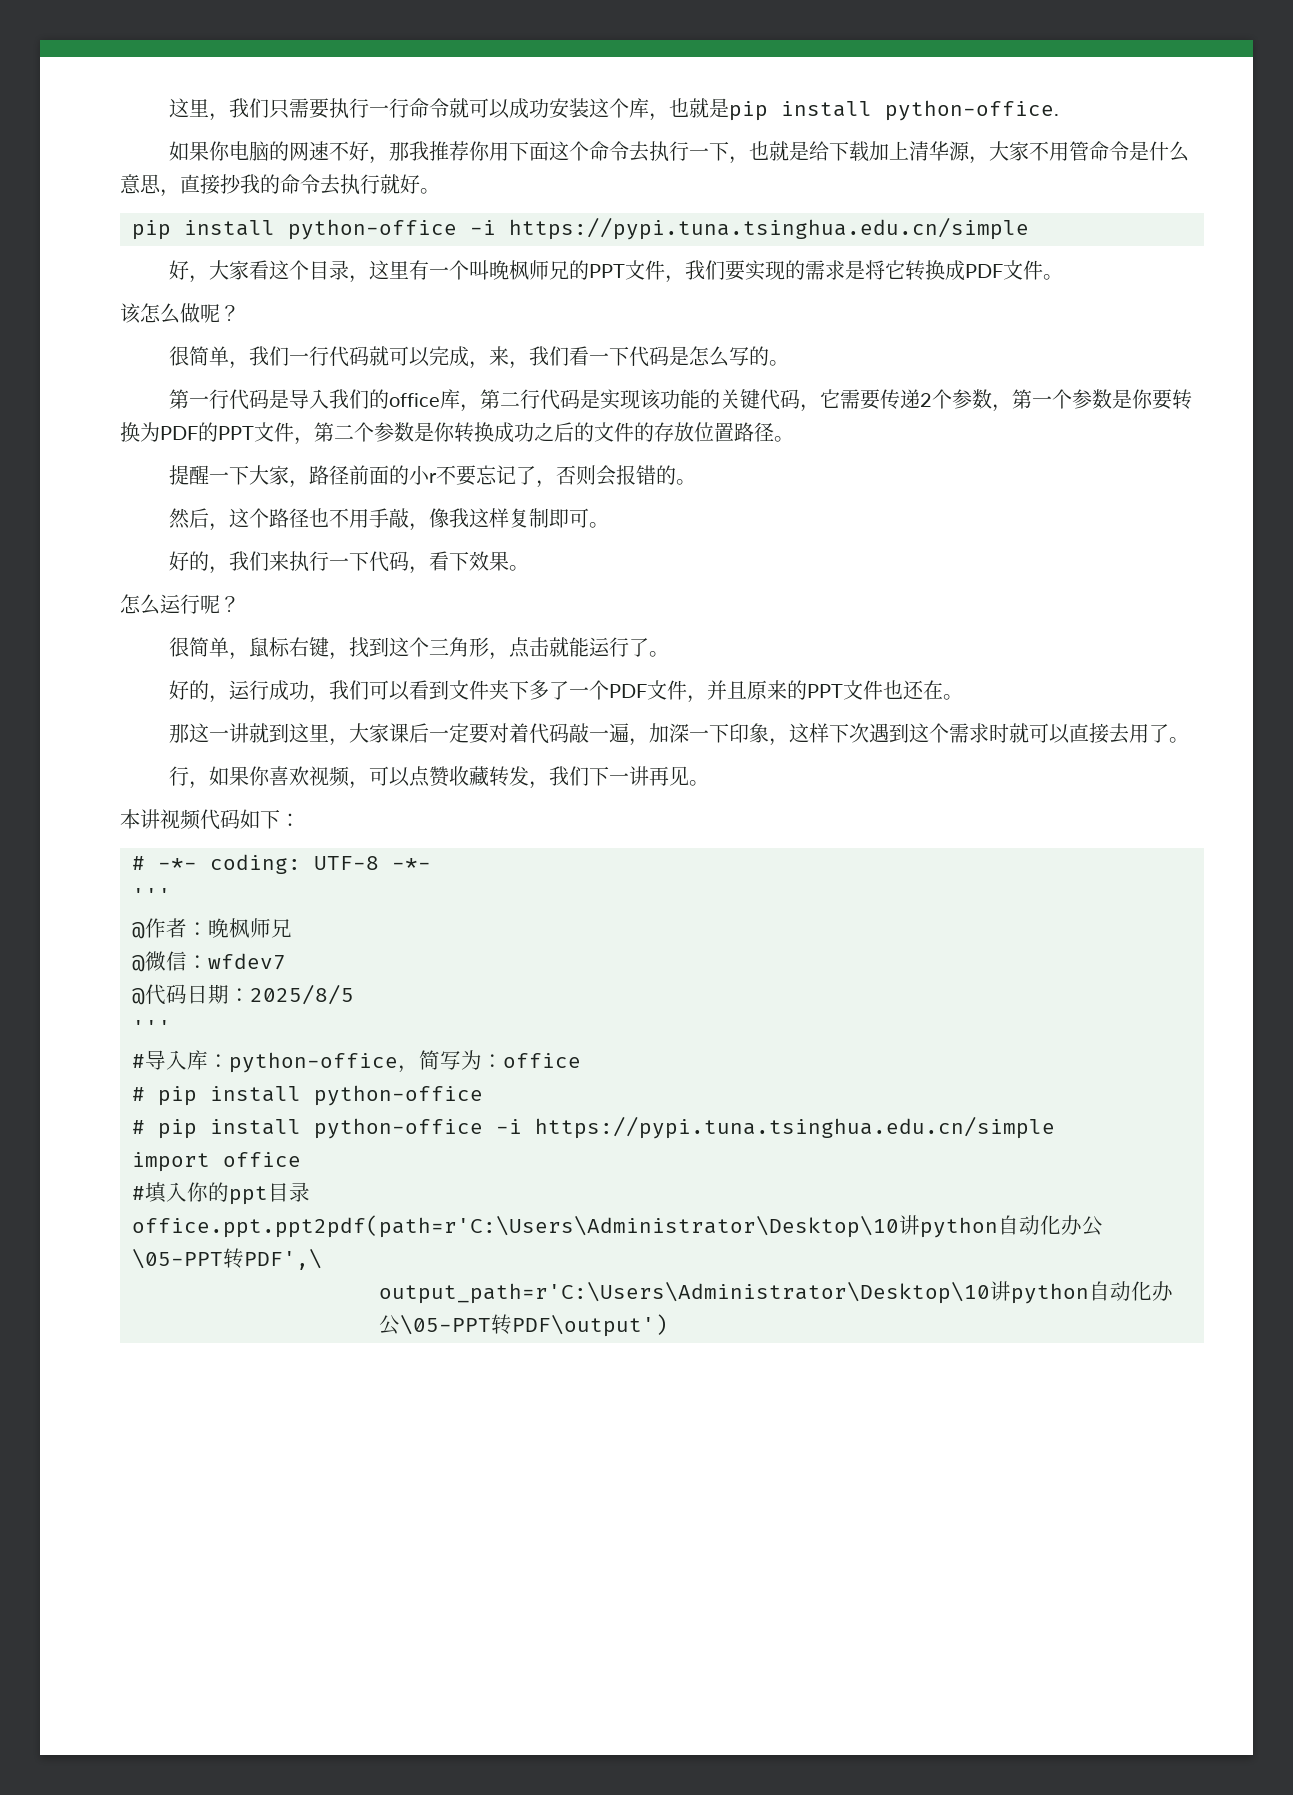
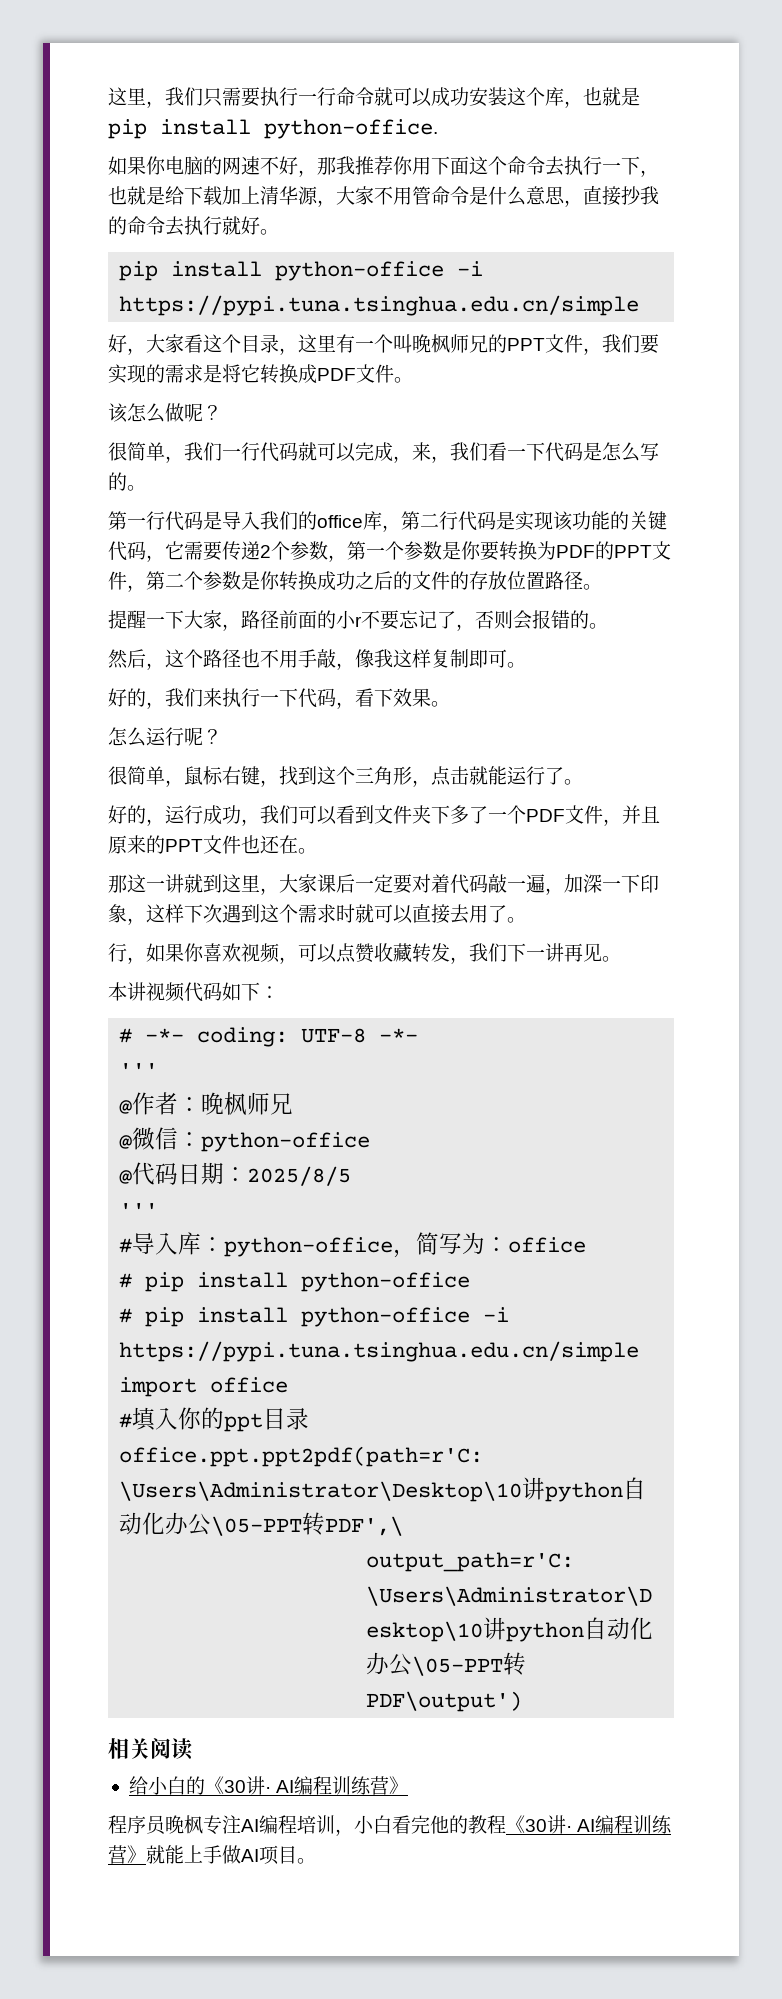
- @微信：wfdev7
+ @微信：python-office
+ 相关阅读
+ 给小白的《30讲· AI编程训练营》
+ 程序员晚枫专注AI编程培训，小白看完他的教程《30讲· AI编程训练营》就能上手做AI项目。

